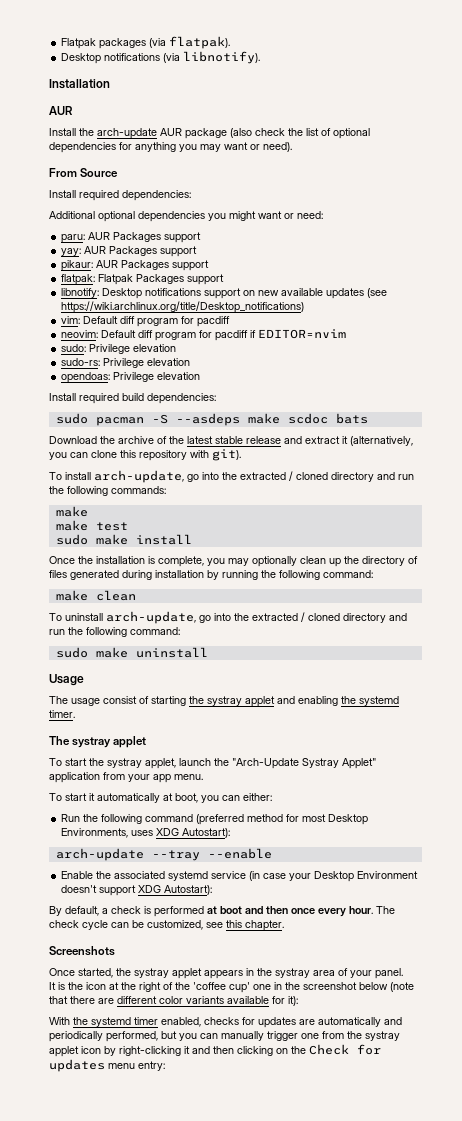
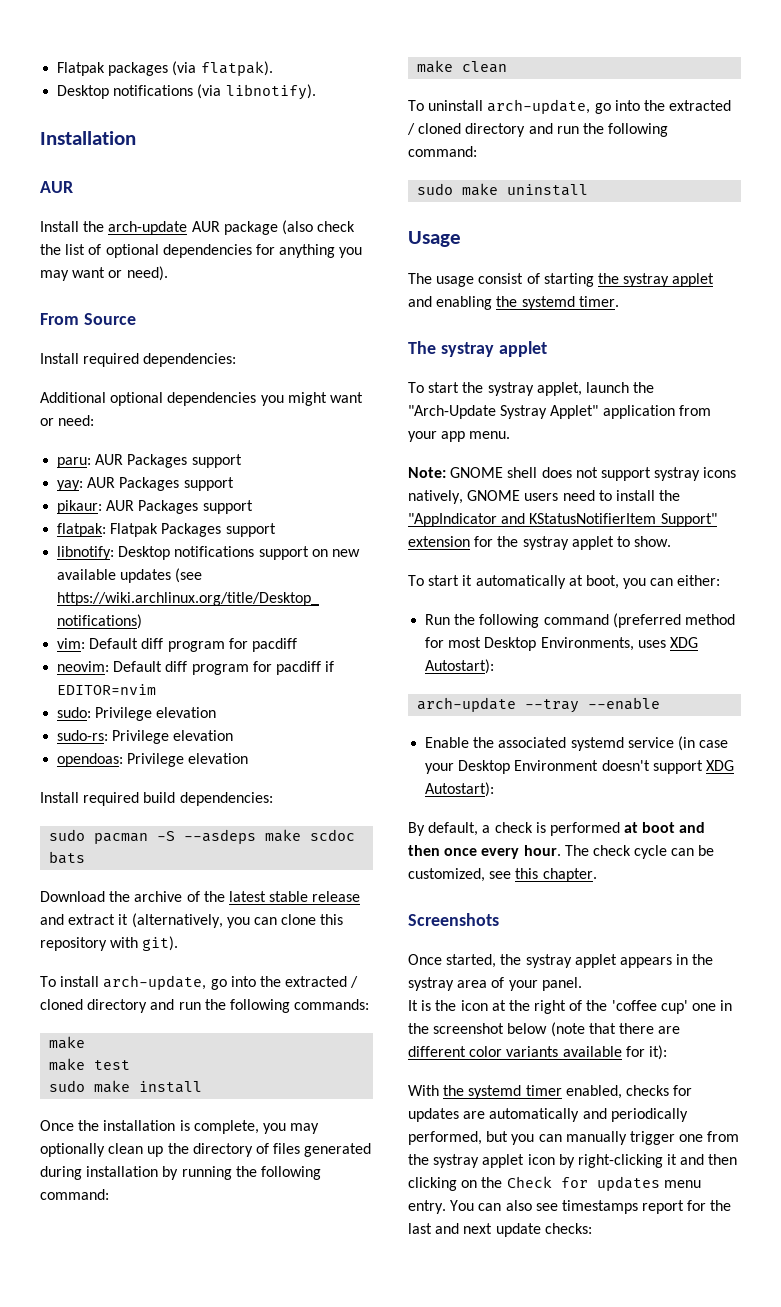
+ Note: GNOME shell does not support systray icons natively, GNOME users need to install the "AppIndicator and KStatusNotifierItem Support" extension for the systray applet to show.
- With the systemd timer enabled, checks for updates are automatically and periodically performed, but you can manually trigger one from the systray applet icon by right-clicking it and then clicking on the Check for updates menu entry:
+ With the systemd timer enabled, checks for updates are automatically and periodically performed, but you can manually trigger one from the systray applet icon by right-clicking it and then clicking on the Check for updates menu entry. You can also see timestamps report for the last and next update checks:

